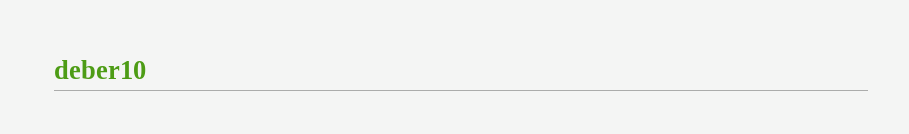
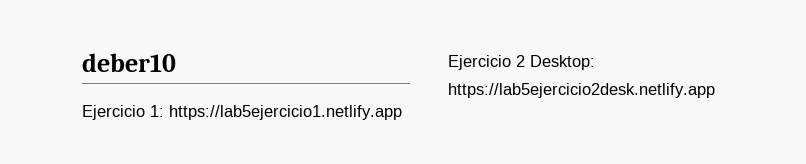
+ Ejercicio 1: https://lab5ejercicio1.netlify.app Ejercicio 2 Desktop: https://lab5ejercicio2desk.netlify.app

